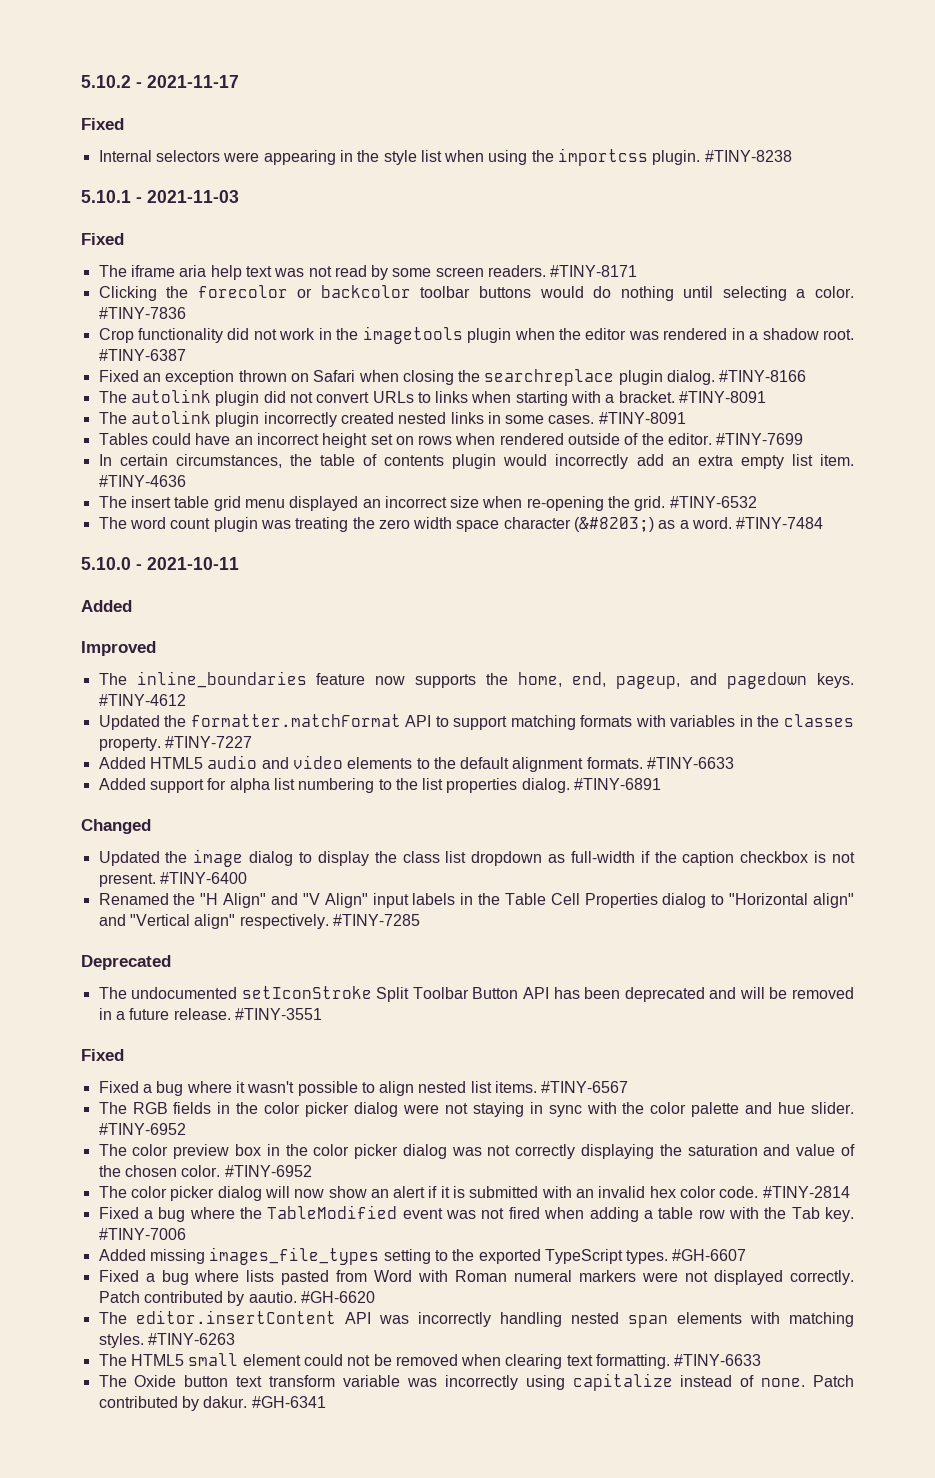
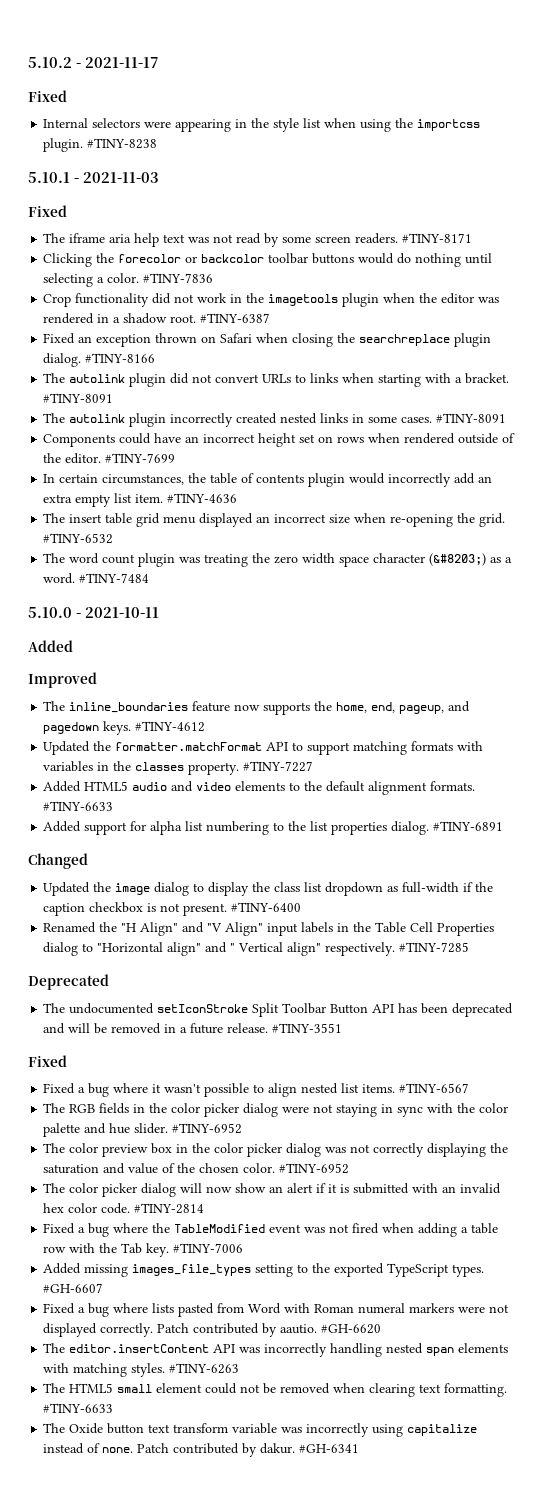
- Tables could have an incorrect height set on rows when rendered outside of the editor.
+ Components could have an incorrect height set on rows when rendered outside of the editor.
- Renamed the "H Align" and "V Align" input labels in the Table Cell Properties dialog to "Horizontal align" and "Vertical align" respectively.
+ Renamed the "H Align" and "V Align" input labels in the Table Cell Properties dialog to "Horizontal align" and " Vertical align" respectively.

